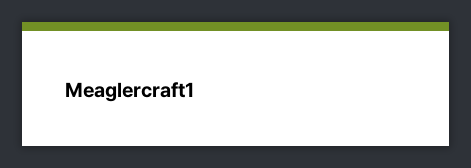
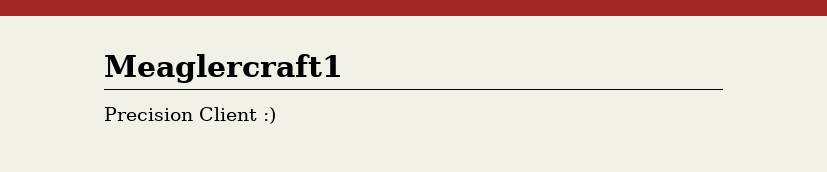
+ Precision Client :)

